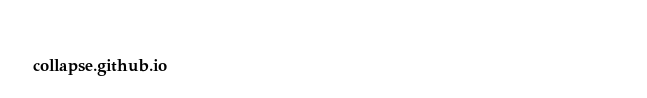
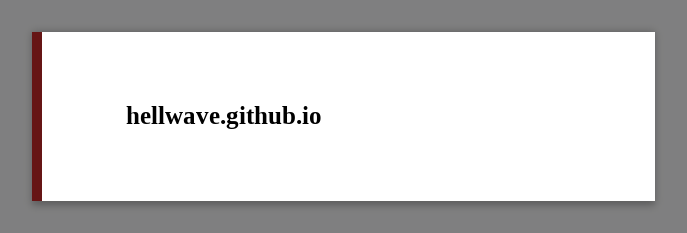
- collapse.github.io
+ hellwave.github.io

